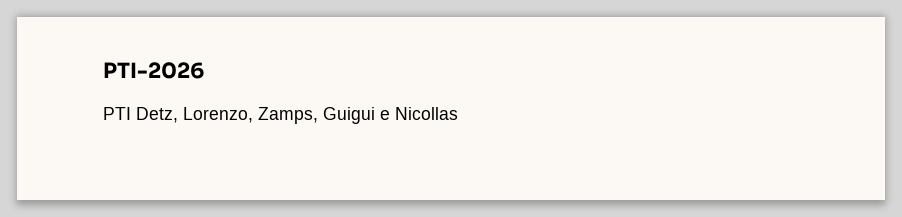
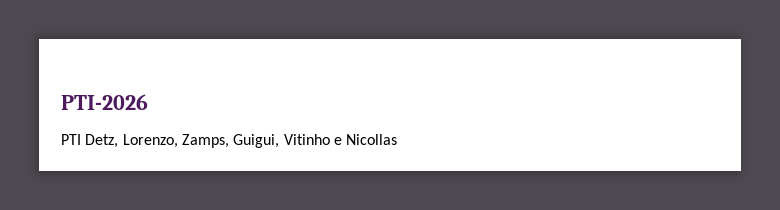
- PTI Detz, Lorenzo, Zamps, Guigui e Nicollas
+ PTI Detz, Lorenzo, Zamps, Guigui, Vitinho e Nicollas

